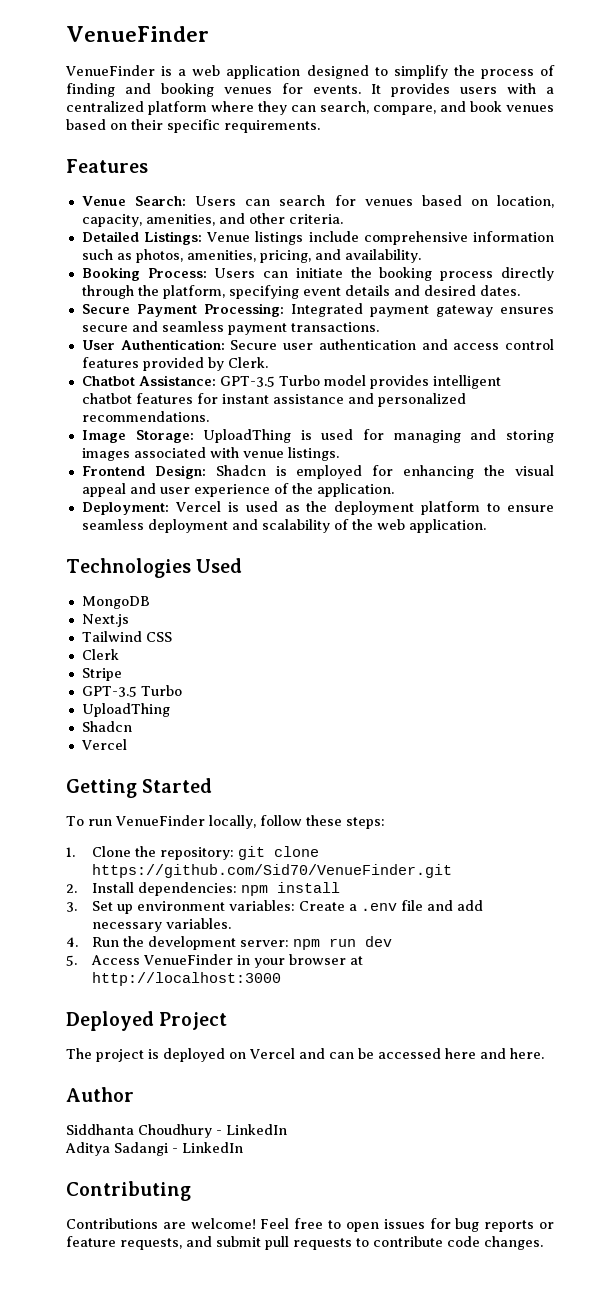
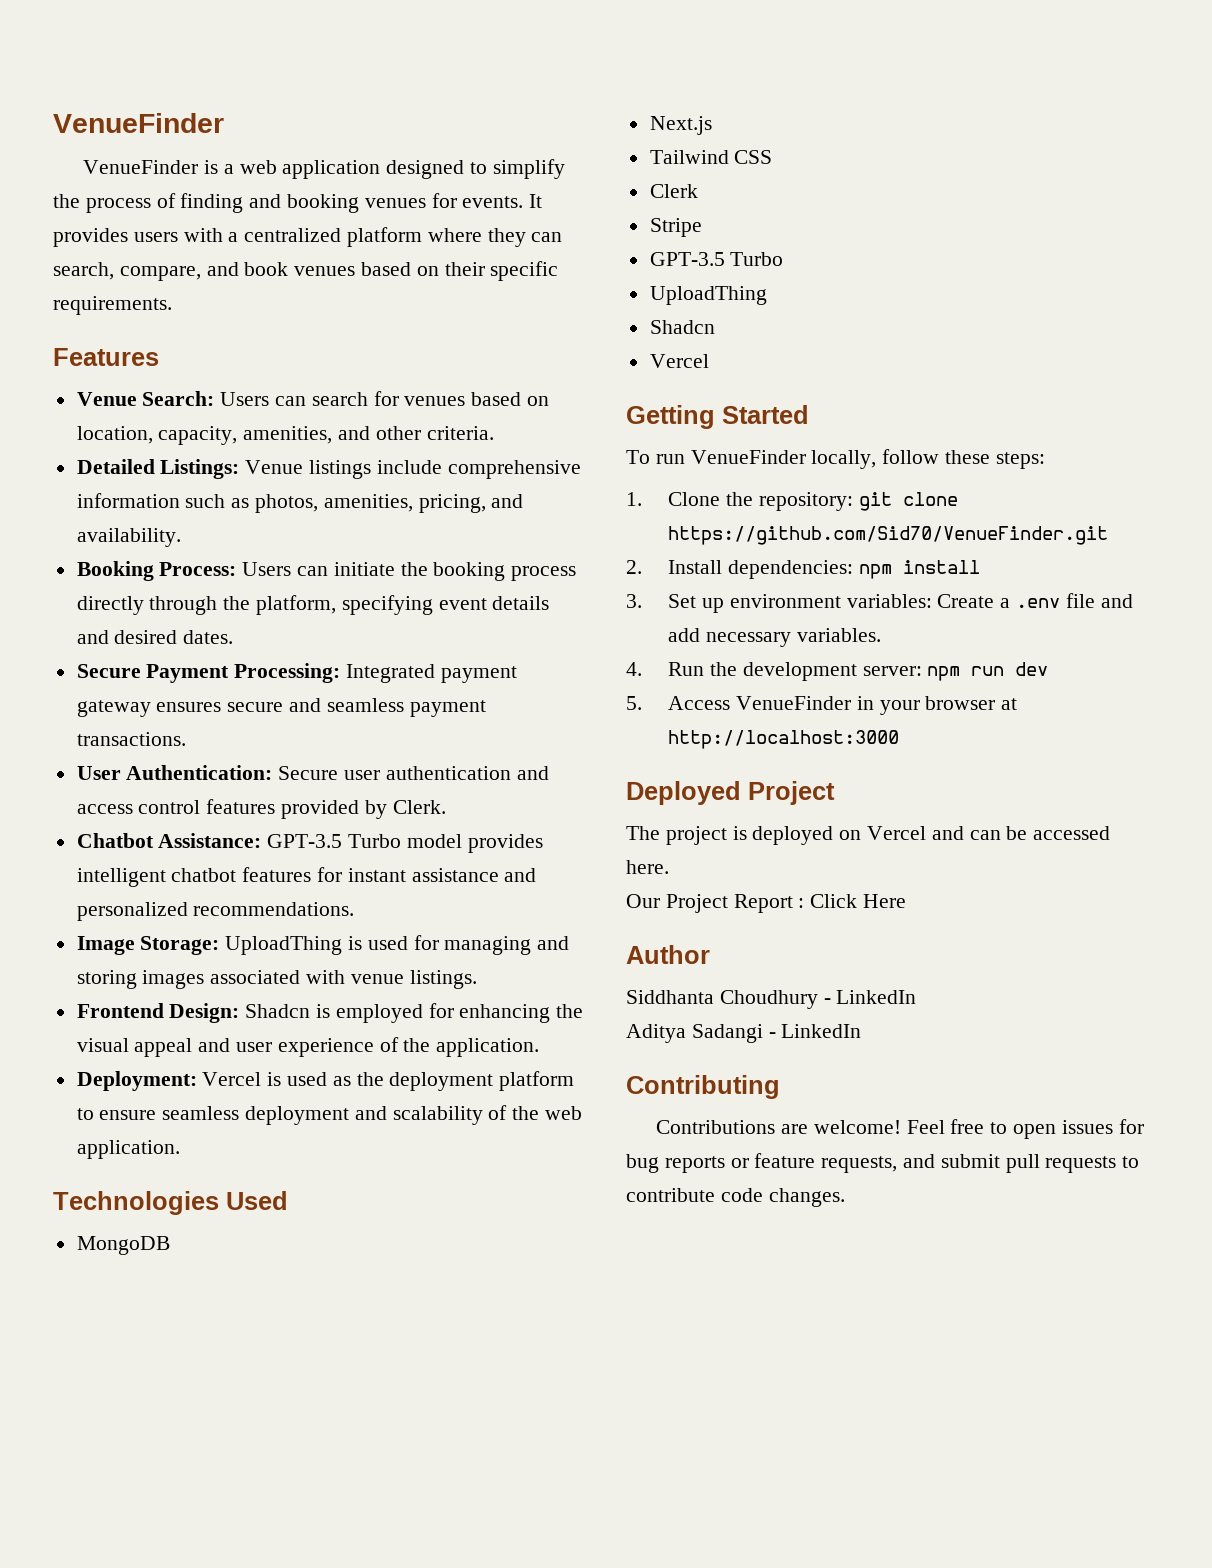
- The project is deployed on Vercel and can be accessed here and here.
+ The project is deployed on Vercel and can be accessed here.
+ Our Project Report : Click Here

